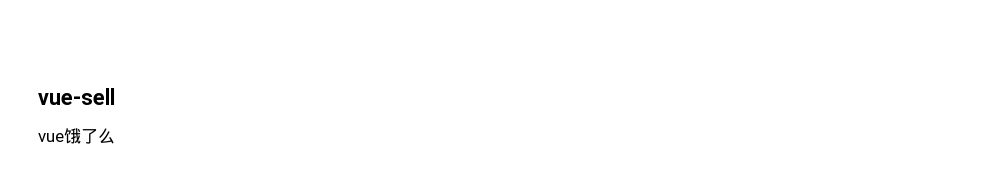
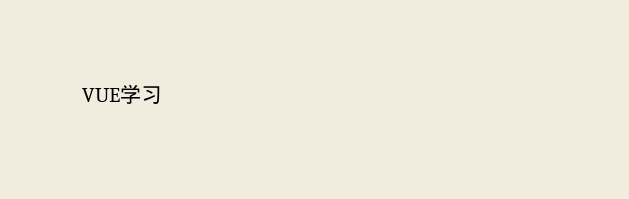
- vue-sell
- vue饿了么
+ VUE学习

